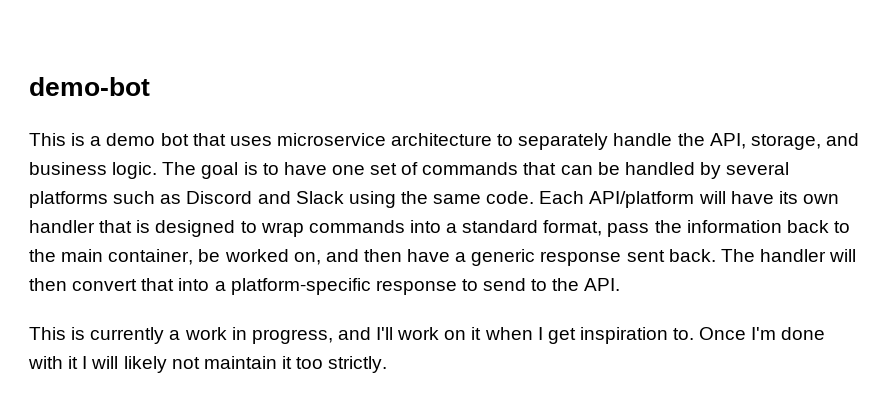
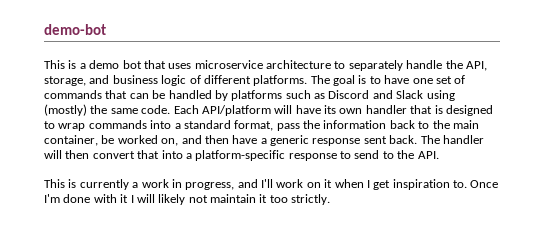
- This is a demo bot that uses microservice architecture to separately handle the API, storage, and business logic.
+ This is a demo bot that uses microservice architecture to separately handle the API, storage, and business logic of different platforms.
- The goal is to have one set of commands that can be handled by several platforms such as Discord and Slack using the same code.
+ The goal is to have one set of commands that can be handled by platforms such as Discord and Slack using (mostly) the same code.

